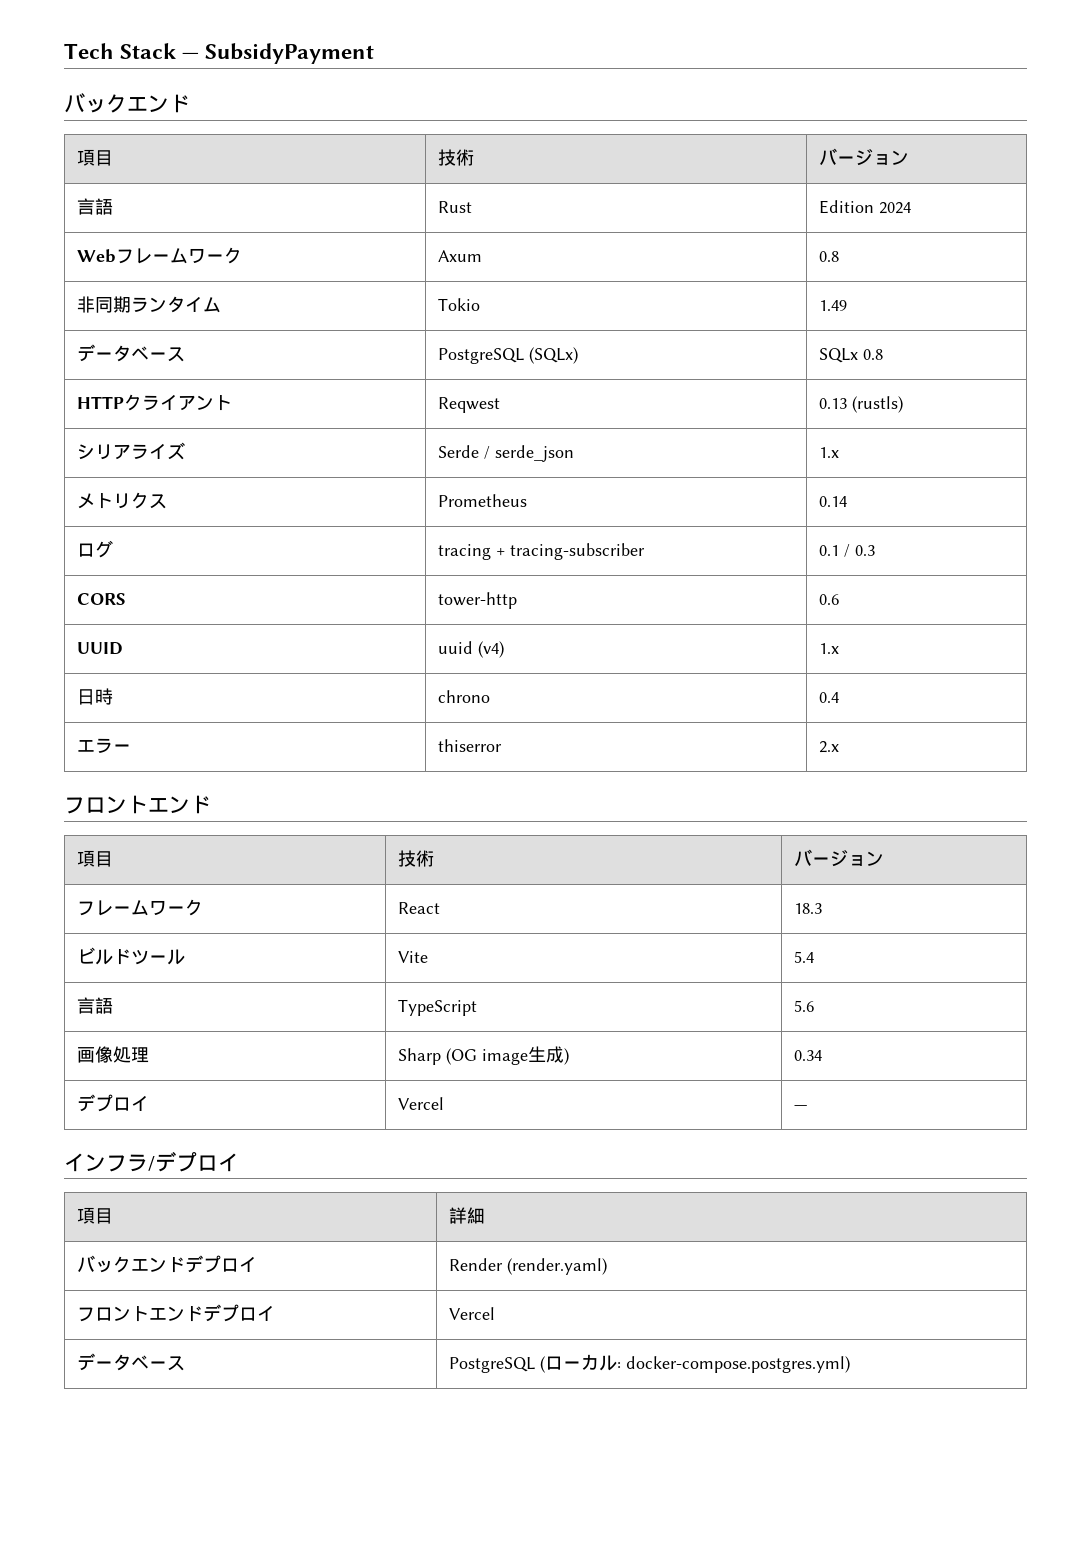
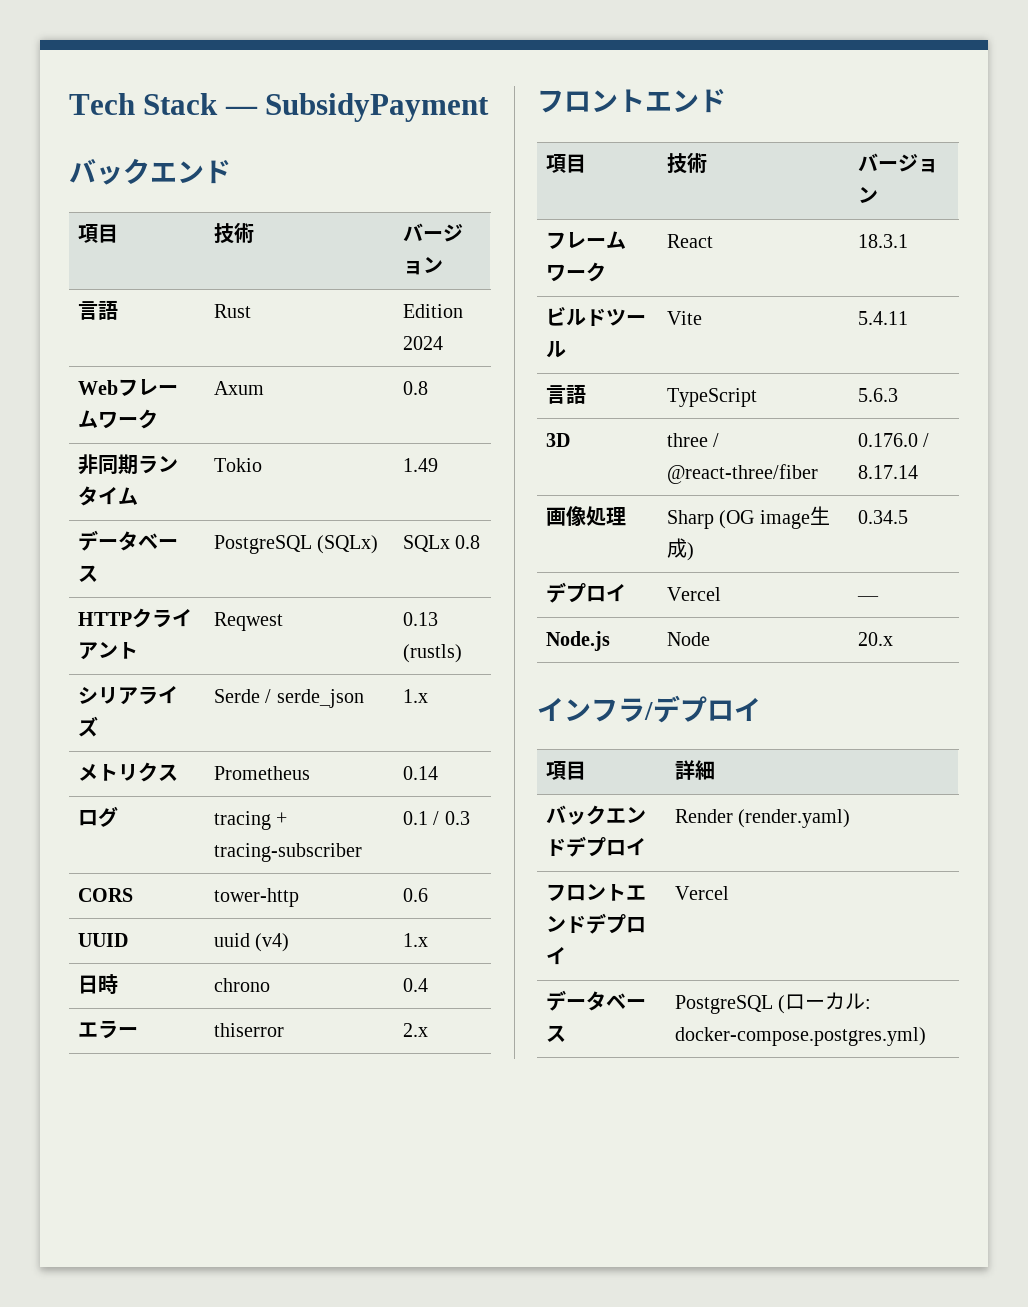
- フレームワーク | React | 18.3
+ フレームワーク | React | 18.3.1
- ビルドツール | Vite | 5.4
+ ビルドツール | Vite | 5.4.11
- 言語 | TypeScript | 5.6
+ 言語 | TypeScript | 5.6.3
+ 3D | three / @react-three/fiber | 0.176.0 / 8.17.14
- 画像処理 | Sharp (OG image生成) | 0.34
+ 画像処理 | Sharp (OG image生成) | 0.34.5
+ Node.js | Node | 20.x

